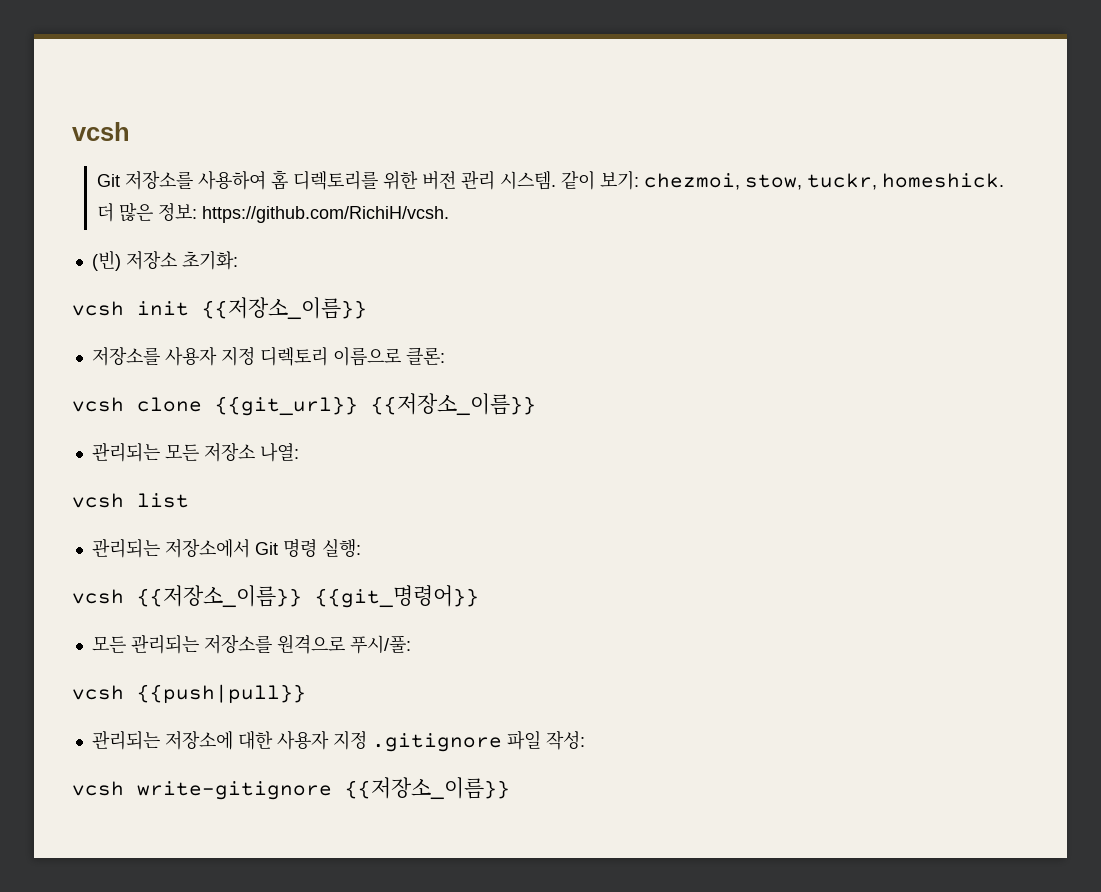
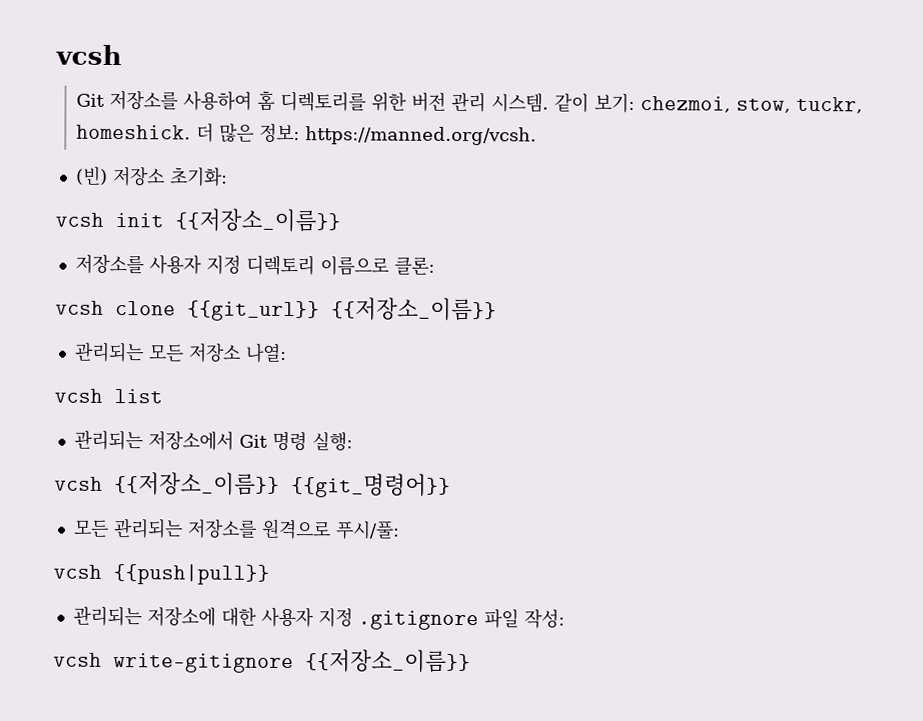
- 더 많은 정보: https://github.com/RichiH/vcsh.
+ 더 많은 정보: https://manned.org/vcsh.

